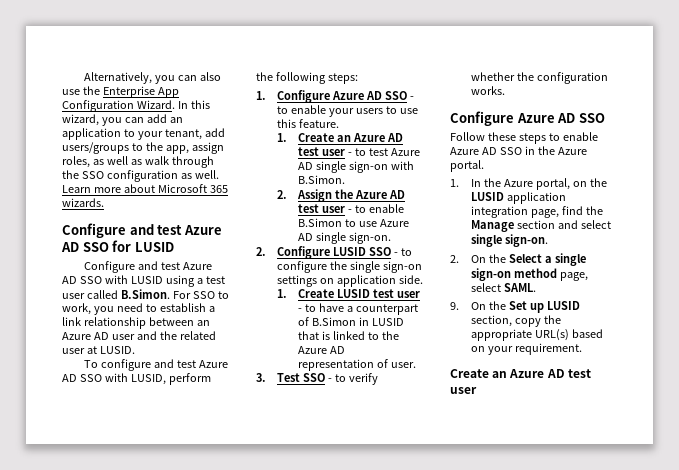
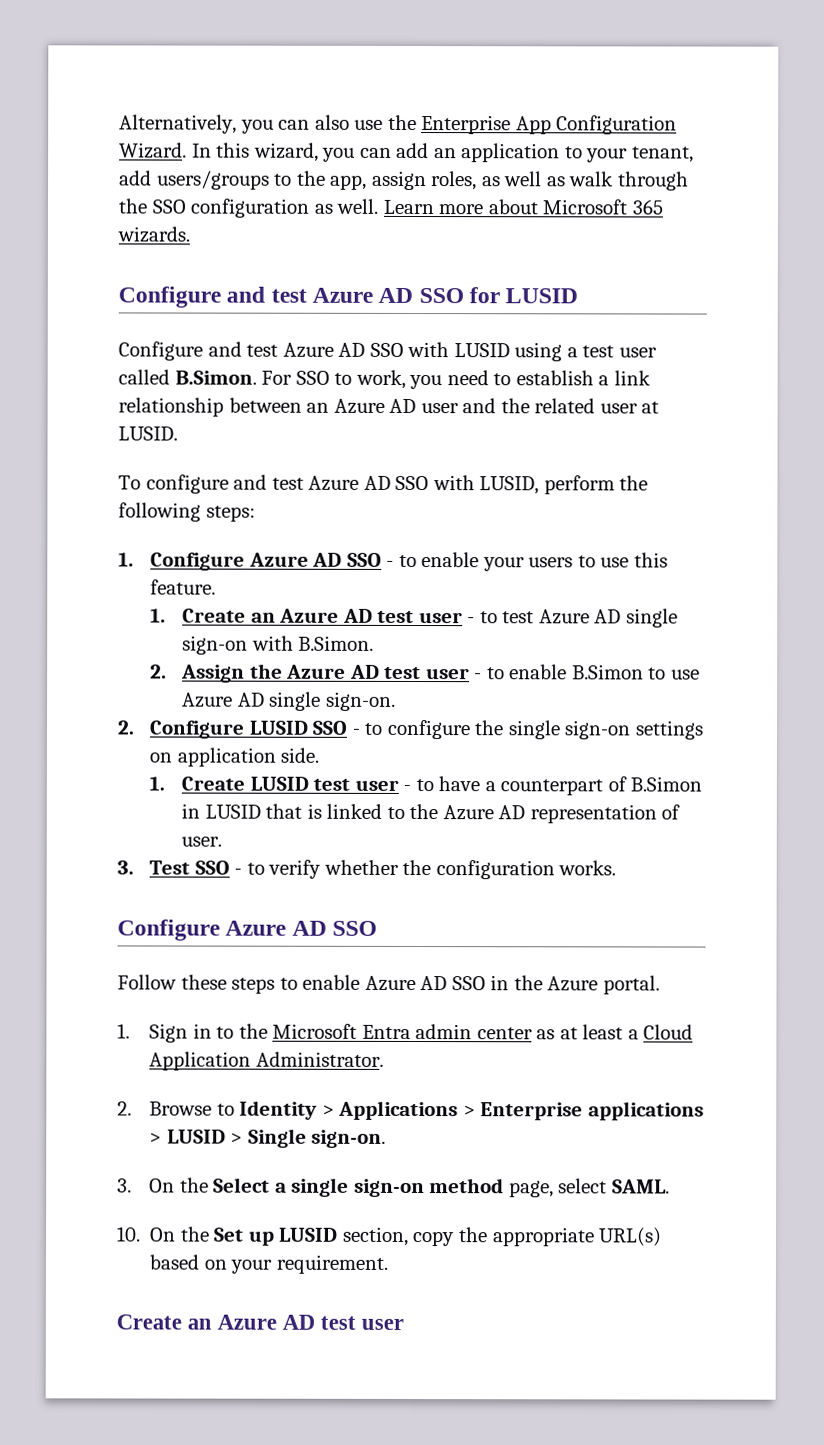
- 1. In the Azure portal, on the LUSID application integration page, find the Manage section and select single sign-on.
- 2. On the Select a single sign-on method page, select SAML.
+ 1. Sign in to the Microsoft Entra admin center as at least a Cloud Application Administrator.
+ 2. Browse to Identity > Applications > Enterprise applications > LUSID > Single sign-on.
+ 3. On the Select a single sign-on method page, select SAML.
- 9. On the Set up LUSID section, copy the appropriate URL(s) based on your requirement.
+ 10. On the Set up LUSID section, copy the appropriate URL(s) based on your requirement.

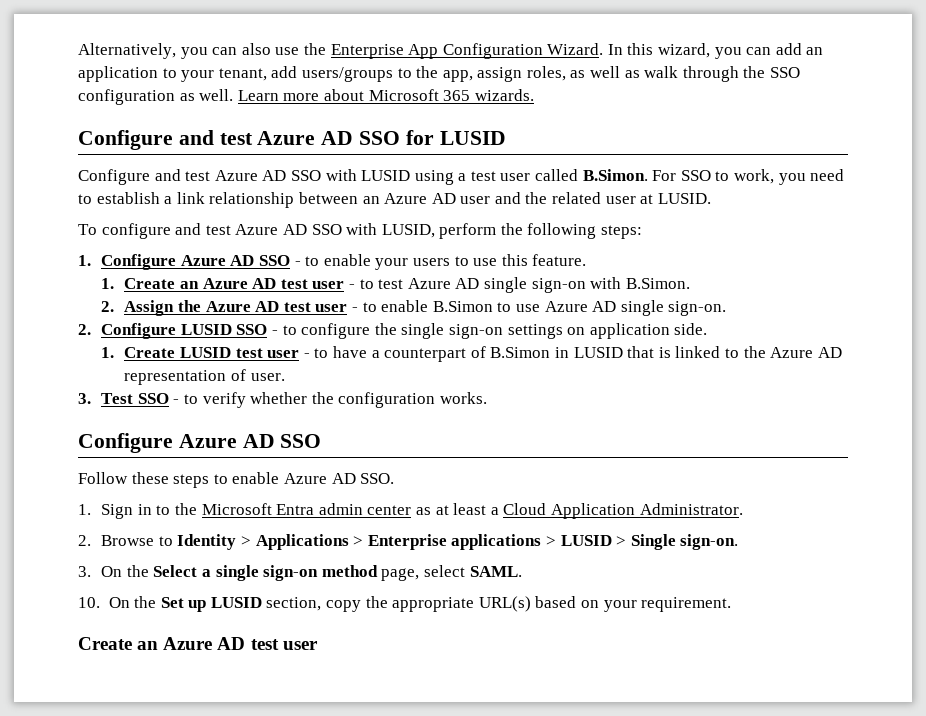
- Follow these steps to enable Azure AD SSO in the Azure portal.
+ Follow these steps to enable Azure AD SSO.

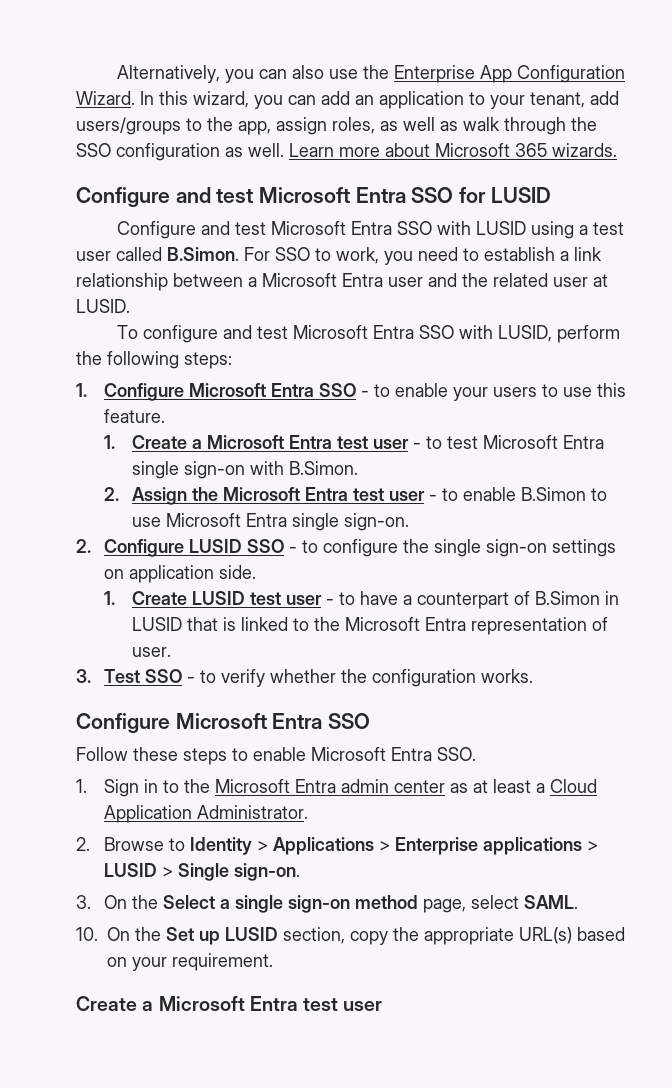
- Configure and test Azure AD SSO for LUSID
+ Configure and test Microsoft Entra SSO for LUSID
- Configure and test Azure AD SSO with LUSID using a test user called B.Simon. For SSO to work, you need to establish a link relationship between an Azure AD user and the related user at LUSID.
+ Configure and test Microsoft Entra SSO with LUSID using a test user called B.Simon. For SSO to work, you need to establish a link relationship between a Microsoft Entra user and the related user at LUSID.
- To configure and test Azure AD SSO with LUSID, perform the following steps:
+ To configure and test Microsoft Entra SSO with LUSID, perform the following steps:
- 1. Configure Azure AD SSO - to enable your users to use this feature.
+ 1. Configure Microsoft Entra SSO - to enable your users to use this feature.
- 1. Create an Azure AD test user - to test Azure AD single sign-on with B.Simon.
+ 1. Create a Microsoft Entra test user - to test Microsoft Entra single sign-on with B.Simon.
- 2. Assign the Azure AD test user - to enable B.Simon to use Azure AD single sign-on.
+ 2. Assign the Microsoft Entra test user - to enable B.Simon to use Microsoft Entra single sign-on.
- 1. Create LUSID test user - to have a counterpart of B.Simon in LUSID that is linked to the Azure AD representation of user.
+ 1. Create LUSID test user - to have a counterpart of B.Simon in LUSID that is linked to the Microsoft Entra representation of user.
  3. Test SSO - to verify whether the configuration works.
- Configure Azure AD SSO
+ Configure Microsoft Entra SSO
- Follow these steps to enable Azure AD SSO.
+ Follow these steps to enable Microsoft Entra SSO.
  10. On the Set up LUSID section, copy the appropriate URL(s) based on your requirement.
- Create an Azure AD test user
+ Create a Microsoft Entra test user

